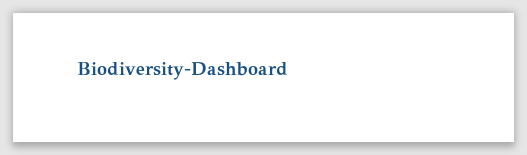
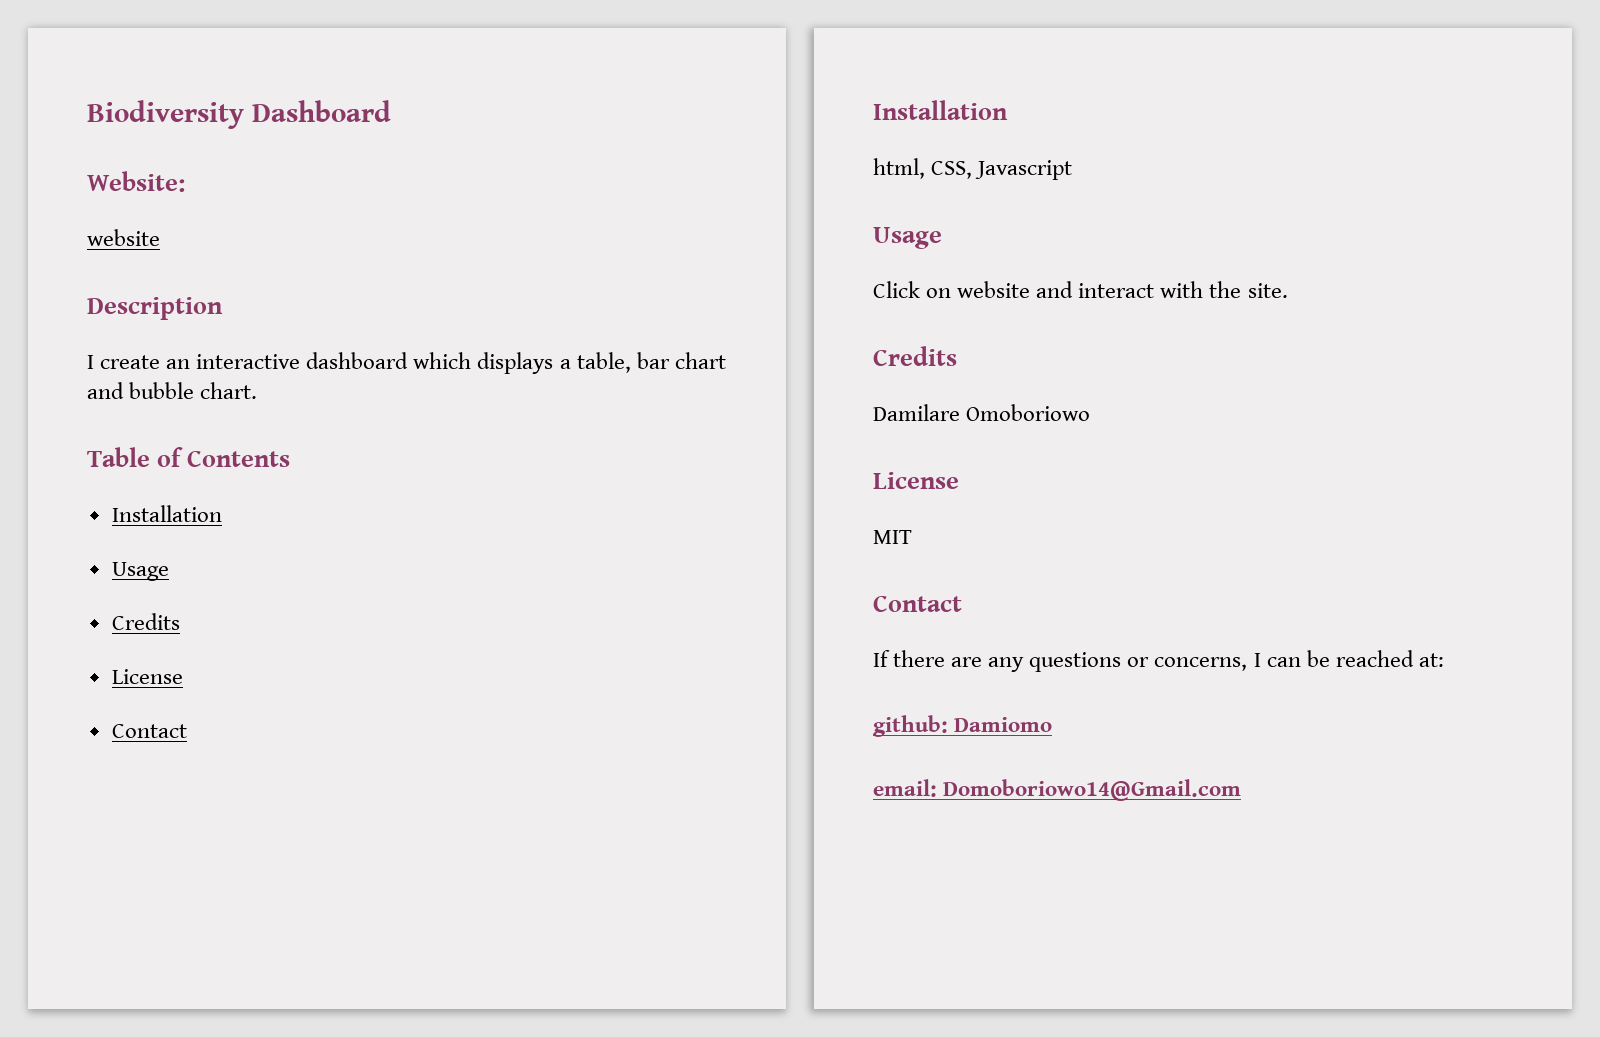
- Biodiversity-Dashboard
+ Biodiversity Dashboard
+ Website:
+ website
+ Description
+ I create an interactive dashboard which displays a table, bar chart and bubble chart.
+ Table of Contents
+ Installation
+ Usage
+ Credits
+ License
+ Contact
+ Installation
+ html, CSS, Javascript
+ Usage
+ Click on website and interact with the site.
+ Credits
+ Damilare Omoboriowo
+ License
+ MIT
+ Contact
+ If there are any questions or concerns, I can be reached at:
+ github: Damiomo
+ email: Domoboriowo14@Gmail.com

